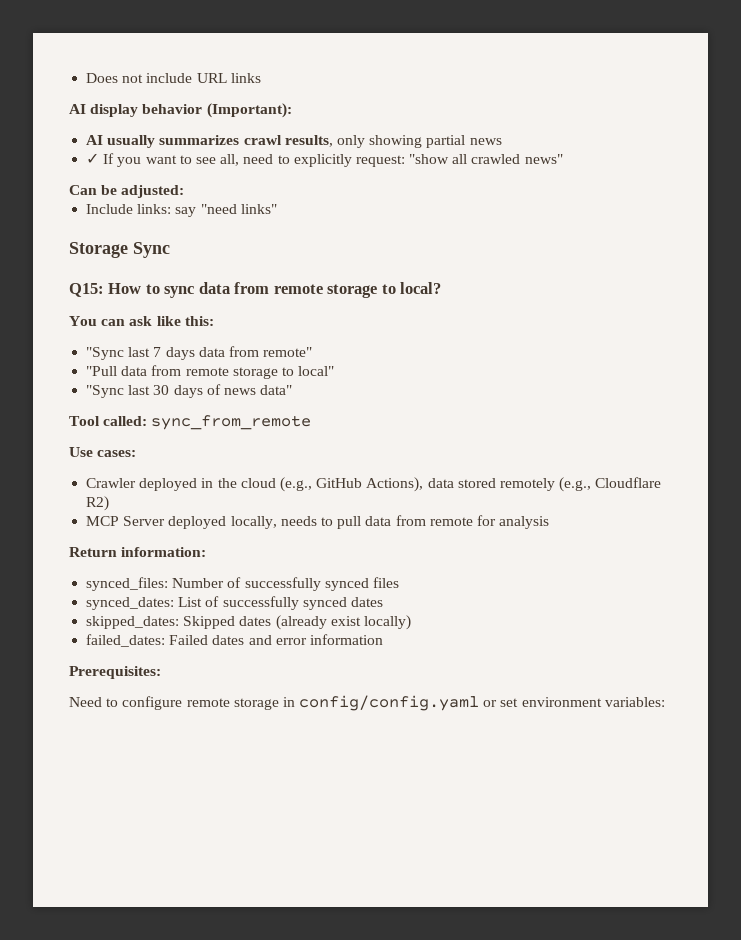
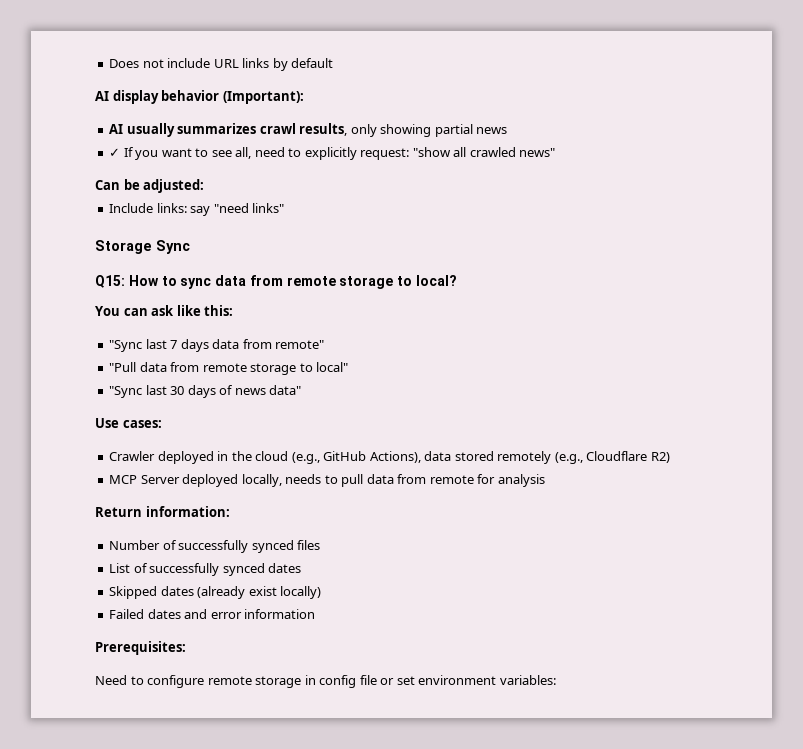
- Does not include URL links
+ Does not include URL links by default
- Tool called: sync_from_remote
- synced_files: Number of successfully synced files
+ Number of successfully synced files
- synced_dates: List of successfully synced dates
+ List of successfully synced dates
- skipped_dates: Skipped dates (already exist locally)
+ Skipped dates (already exist locally)
- failed_dates: Failed dates and error information
+ Failed dates and error information
- Need to configure remote storage in config/config.yaml or set environment variables:
+ Need to configure remote storage in config file or set environment variables:

